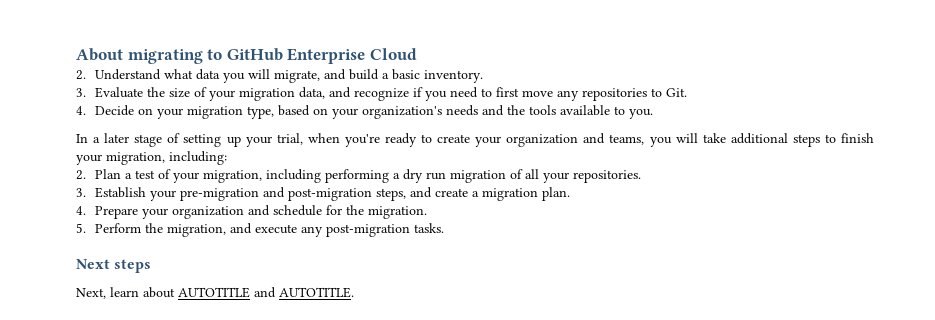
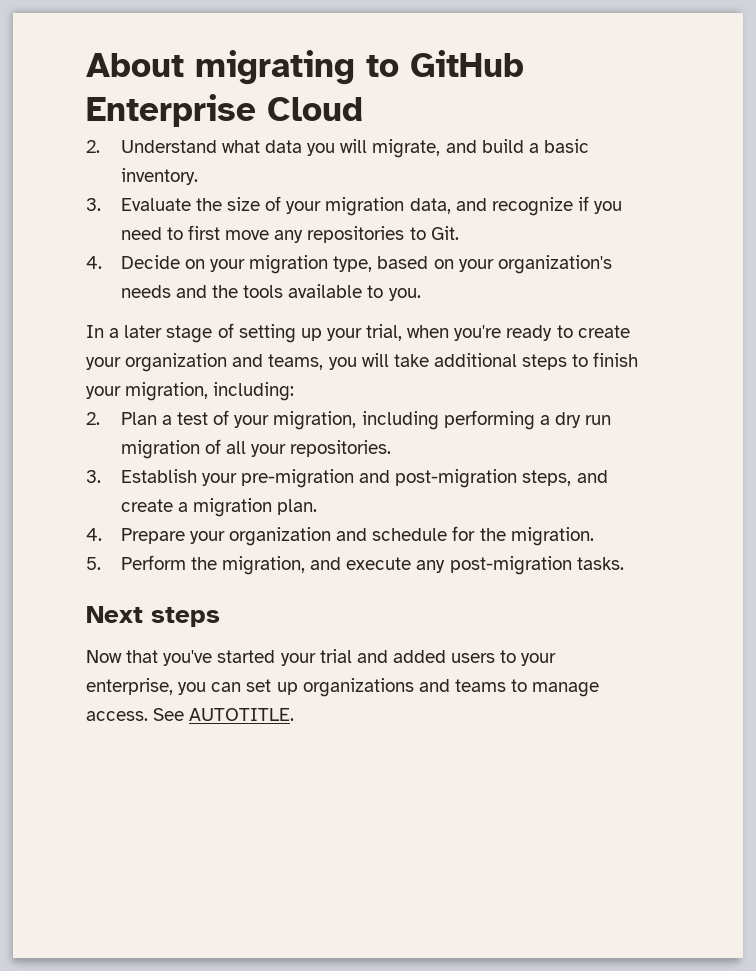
- Next, learn about AUTOTITLE and AUTOTITLE.
+ Now that you've started your trial and added users to your enterprise, you can set up organizations and teams to manage access. See AUTOTITLE.

